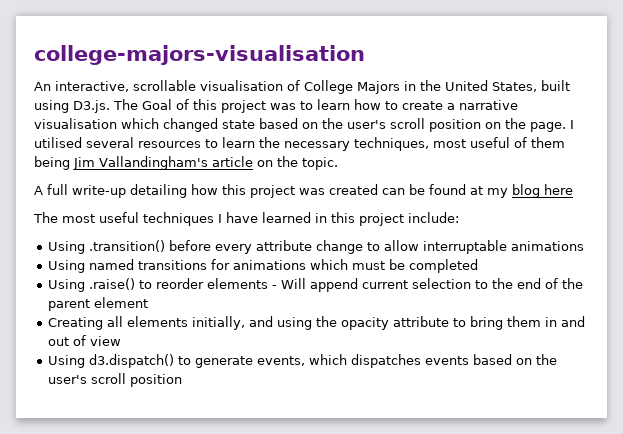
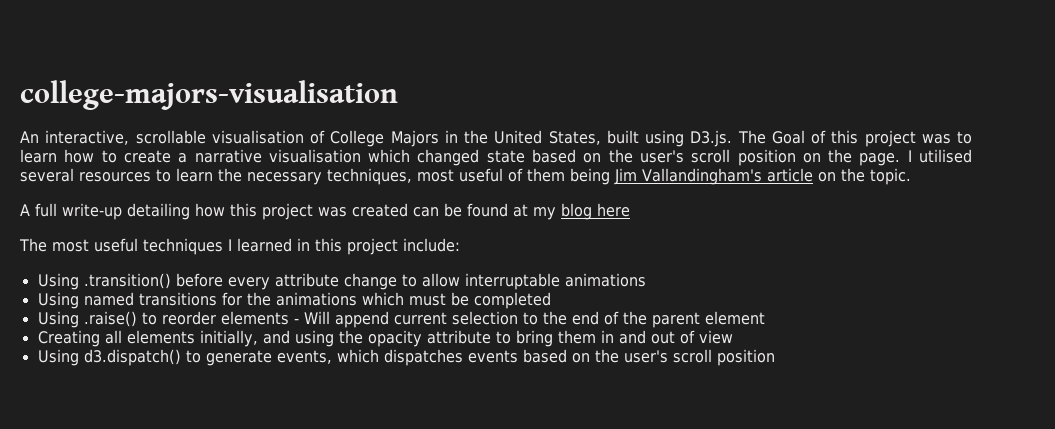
- The most useful techniques I have learned in this project include:
+ The most useful techniques I learned in this project include:
- Using named transitions for animations which must be completed
+ Using named transitions for the animations which must be completed

